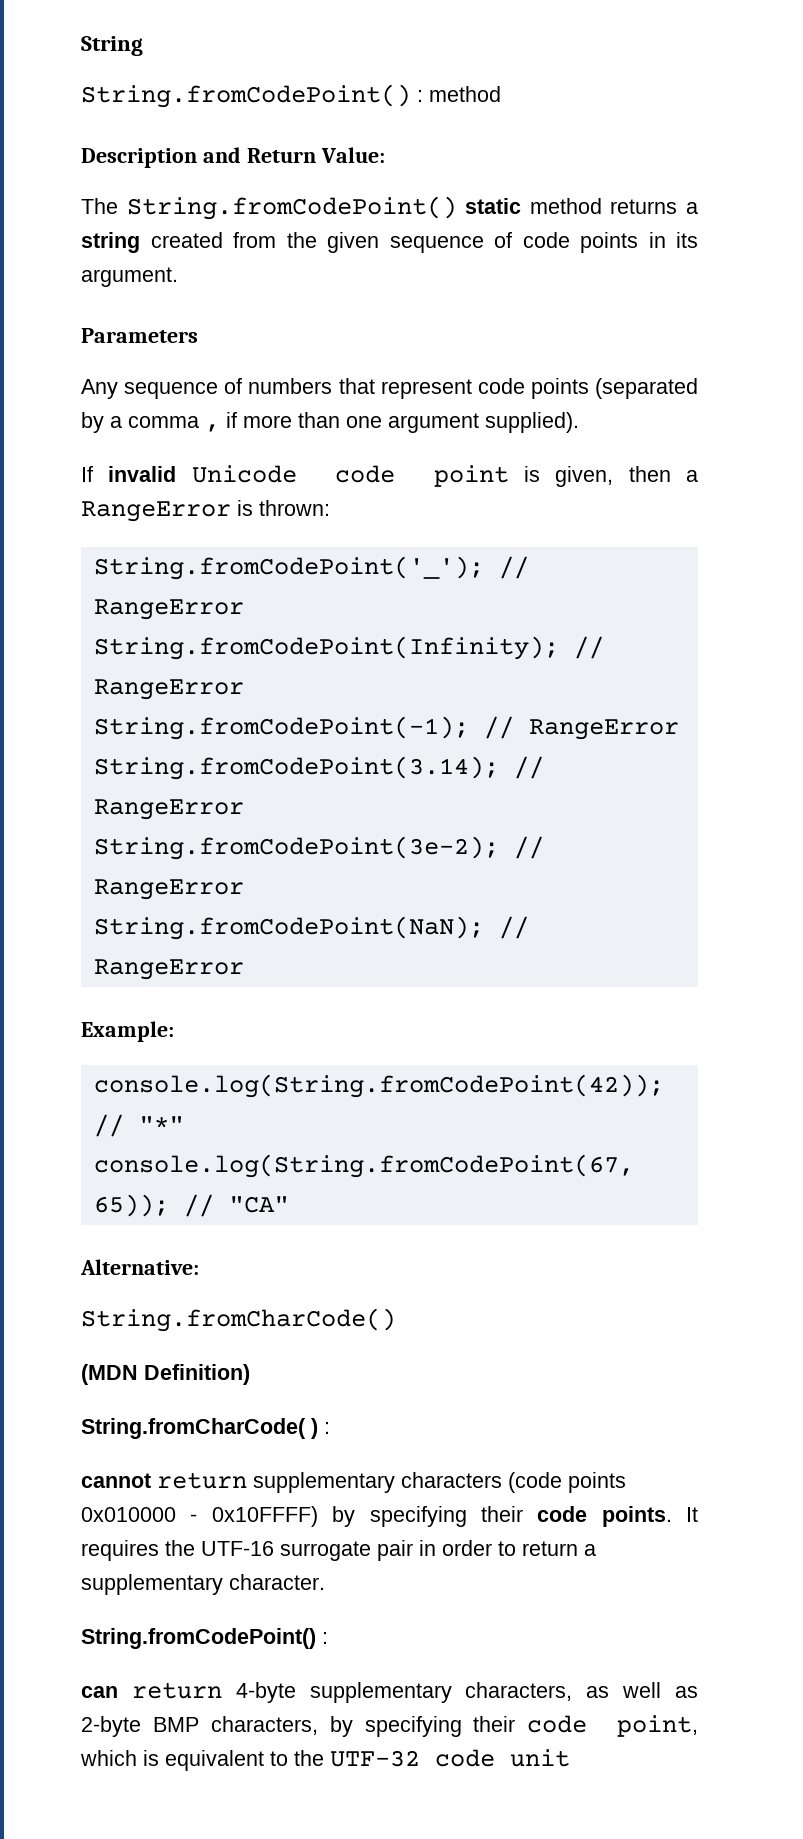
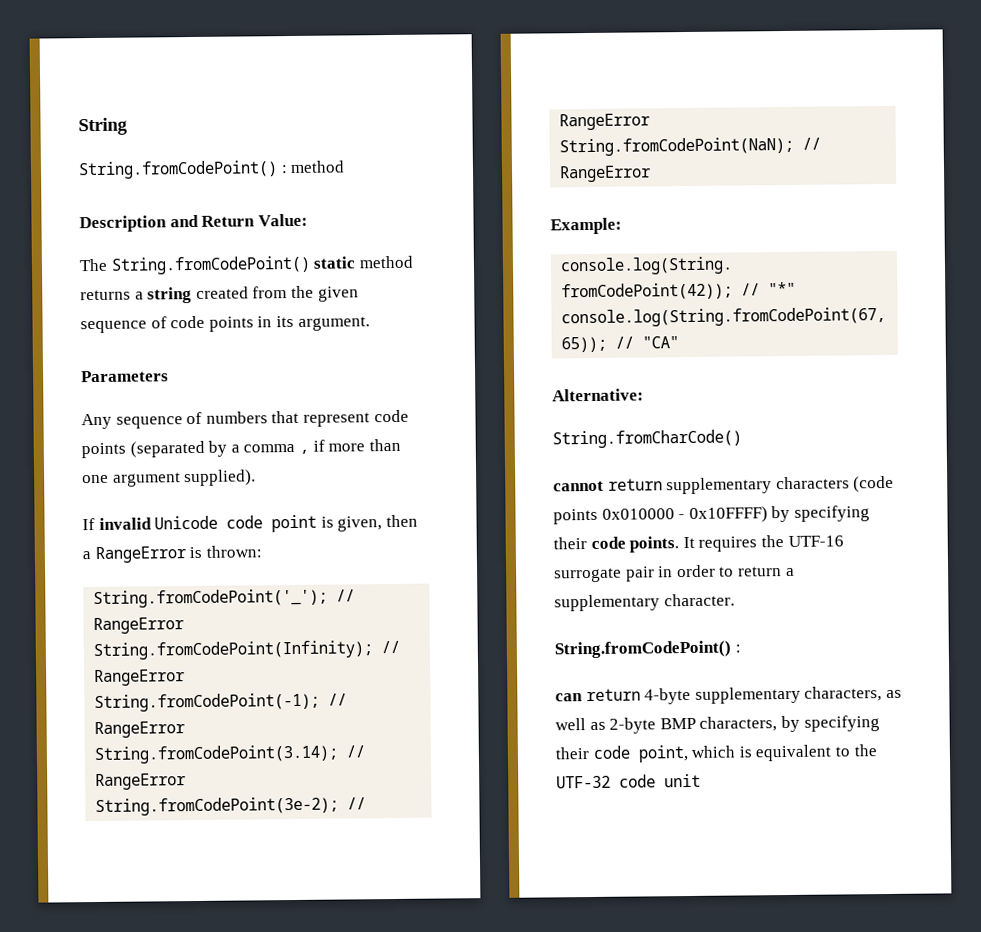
- (MDN Definition)
- String.fromCharCode( ) :

